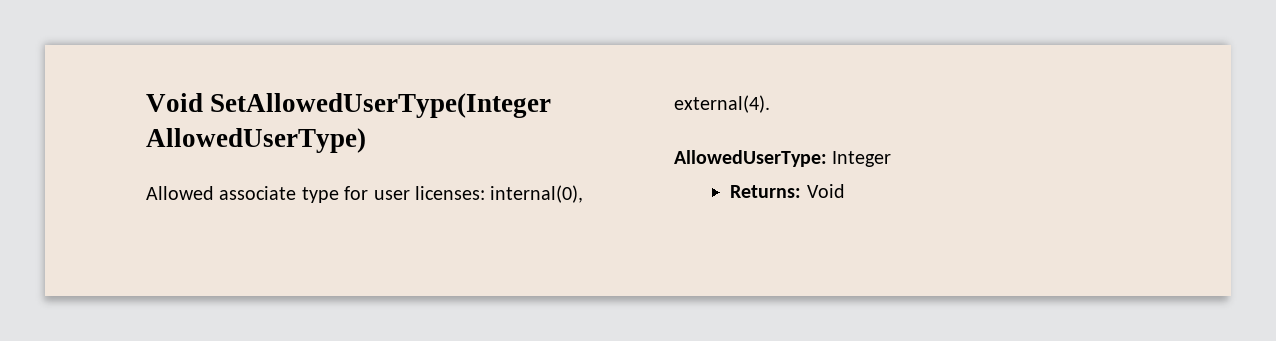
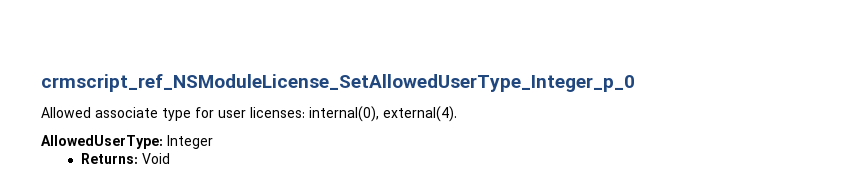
- Void SetAllowedUserType(Integer AllowedUserType)
+ crmscript_ref_NSModuleLicense_SetAllowedUserType_Integer_p_0

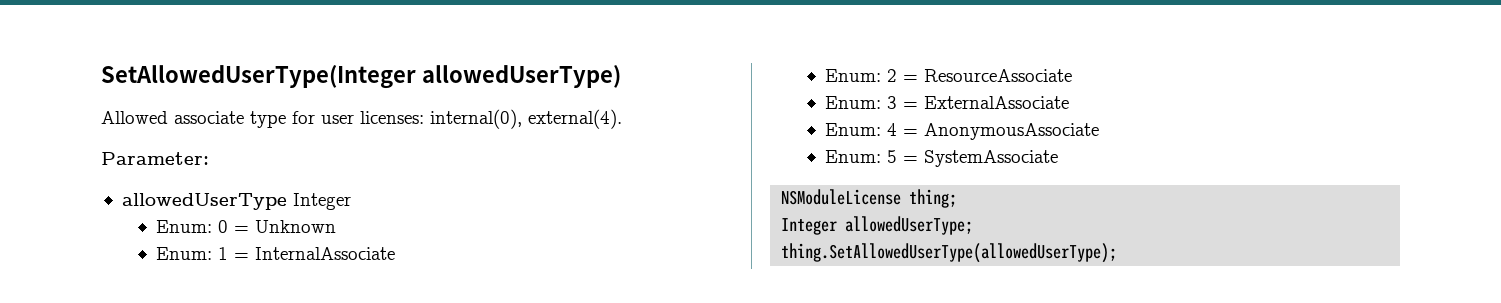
- crmscript_ref_NSModuleLicense_SetAllowedUserType_Integer_p_0
+ SetAllowedUserType(Integer allowedUserType)
- AllowedUserType: Integer
+ Parameter:
+ allowedUserType Integer
- Returns: Void
+ Enum: 0 = Unknown
+ Enum: 1 = InternalAssociate
+ Enum: 2 = ResourceAssociate
+ Enum: 3 = ExternalAssociate
+ Enum: 4 = AnonymousAssociate
+ Enum: 5 = SystemAssociate
+ NSModuleLicense thing;
+ Integer allowedUserType;
+ thing.SetAllowedUserType(allowedUserType);

